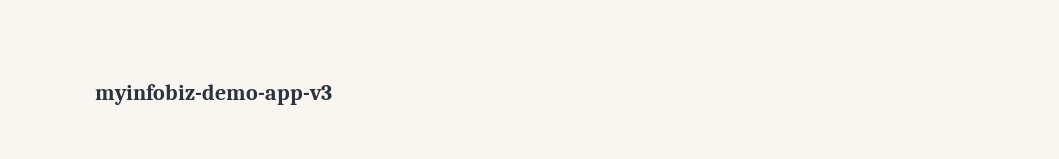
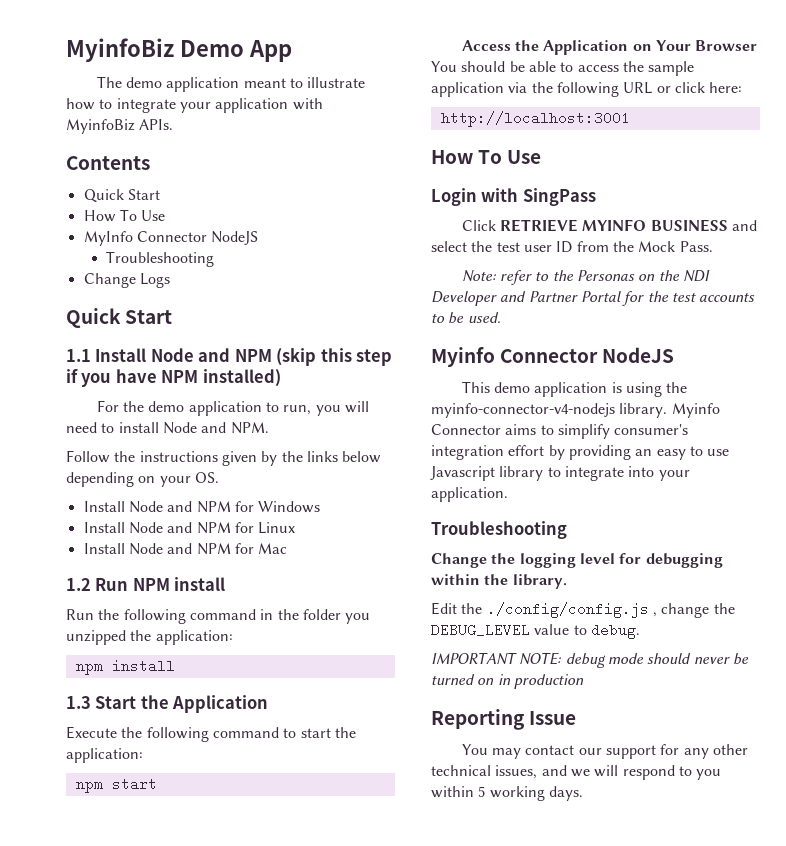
- myinfobiz-demo-app-v3
+ MyinfoBiz Demo App
+ The demo application meant to illustrate how to integrate your application with MyinfoBiz APIs.
+ Contents
+ Quick Start
+ How To Use
+ MyInfo Connector NodeJS
+ Troubleshooting
+ Change Logs
+ Quick Start
+ 1.1 Install Node and NPM (skip this step if you have NPM installed)
+ For the demo application to run, you will need to install Node and NPM.
+ Follow the instructions given by the links below depending on your OS.
+ Install Node and NPM for Windows
+ Install Node and NPM for Linux
+ Install Node and NPM for Mac
+ 1.2 Run NPM install
+ Run the following command in the folder you unzipped the application:
+ npm install
+ 1.3 Start the Application
+ Execute the following command to start the application:
+ npm start
+ Access the Application on Your Browser You should be able to access the sample application via the following URL or click here:
+ http://localhost:3001
+ How To Use
+ Login with SingPass
+ Click RETRIEVE MYINFO BUSINESS and select the test user ID from the Mock Pass.
+ Note: refer to the Personas on the NDI Developer and Partner Portal for the test accounts to be used.
+ Myinfo Connector NodeJS
+ This demo application is using the myinfo-connector-v4-nodejs library. Myinfo Connector aims to simplify consumer's integration effort by providing an easy to use Javascript library to integrate into your application.
+ Troubleshooting
+ Change the logging level for debugging within the library.
+ Edit the ./config/config.js , change the DEBUG_LEVEL value to debug.
+ IMPORTANT NOTE: debug mode should never be turned on in production
+ Reporting Issue
+ You may contact our support for any other technical issues, and we will respond to you within 5 working days.

